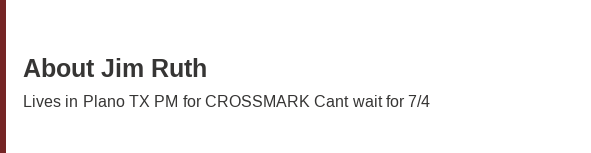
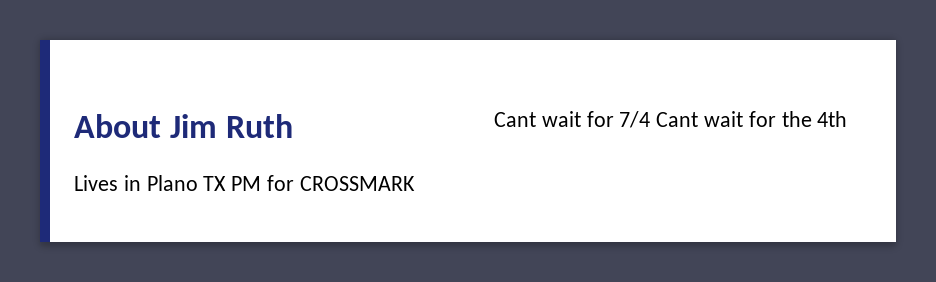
- Lives in Plano TX PM for CROSSMARK Cant wait for 7/4
+ Lives in Plano TX PM for CROSSMARK Cant wait for 7/4 Cant wait for the 4th

